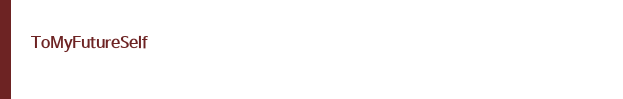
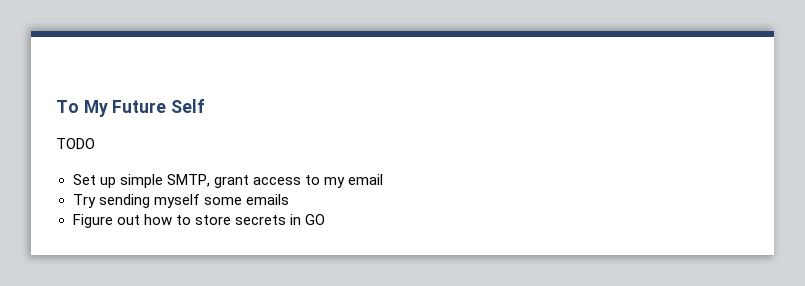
- ToMyFutureSelf
+ To My Future Self
+ TODO
+ Set up simple SMTP, grant access to my email
+ Try sending myself some emails
+ Figure out how to store secrets in GO

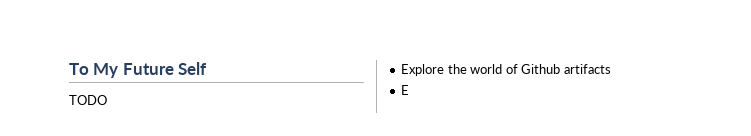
- Set up simple SMTP, grant access to my email
- Try sending myself some emails
- Figure out how to store secrets in GO
+ Explore the world of Github artifacts
+ E

